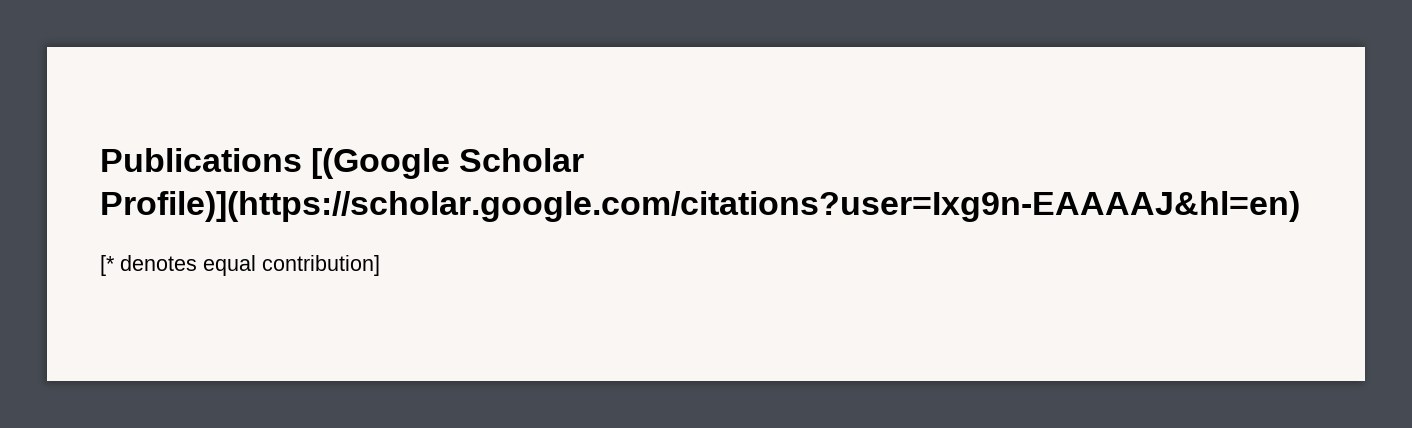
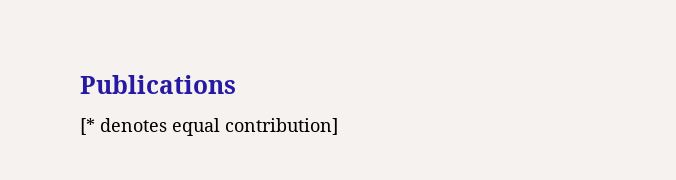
- Publications [(Google Scholar Profile)](https://scholar.google.com/citations?user=Ixg9n-EAAAAJ&hl=en)
+ Publications

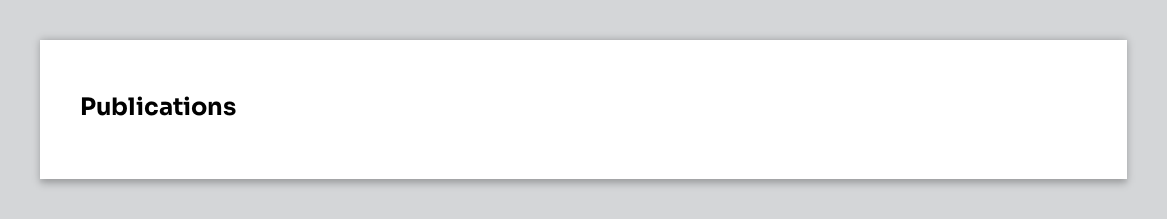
- [* denotes equal contribution]

